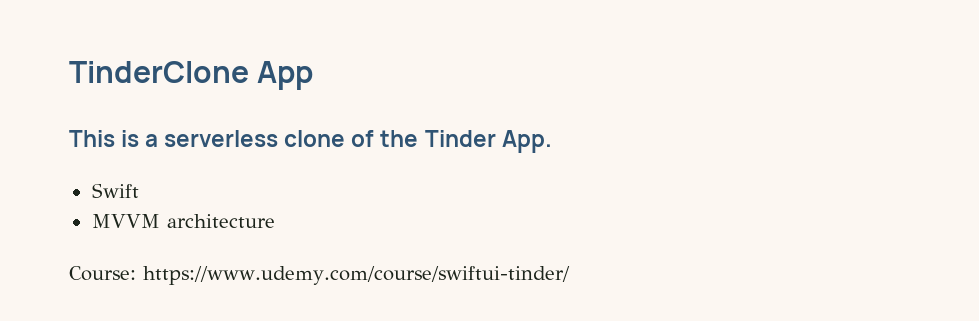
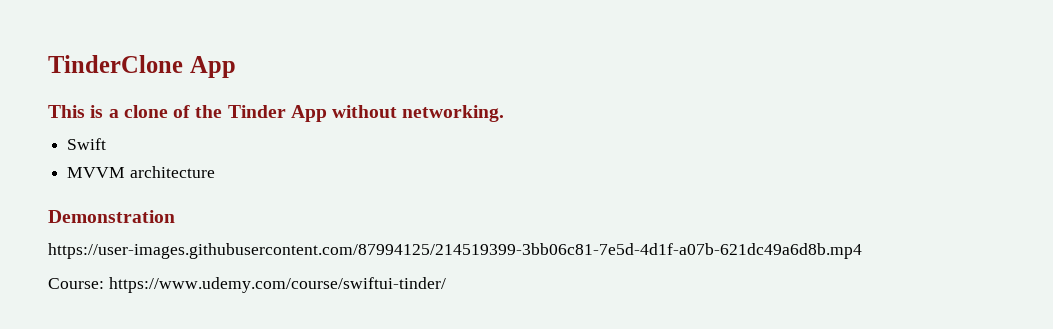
- This is a serverless clone of the Tinder App.
+ This is a clone of the Tinder App without networking.
+ Demonstration
+ https://user-images.githubusercontent.com/87994125/214519399-3bb06c81-7e5d-4d1f-a07b-621dc49a6d8b.mp4

